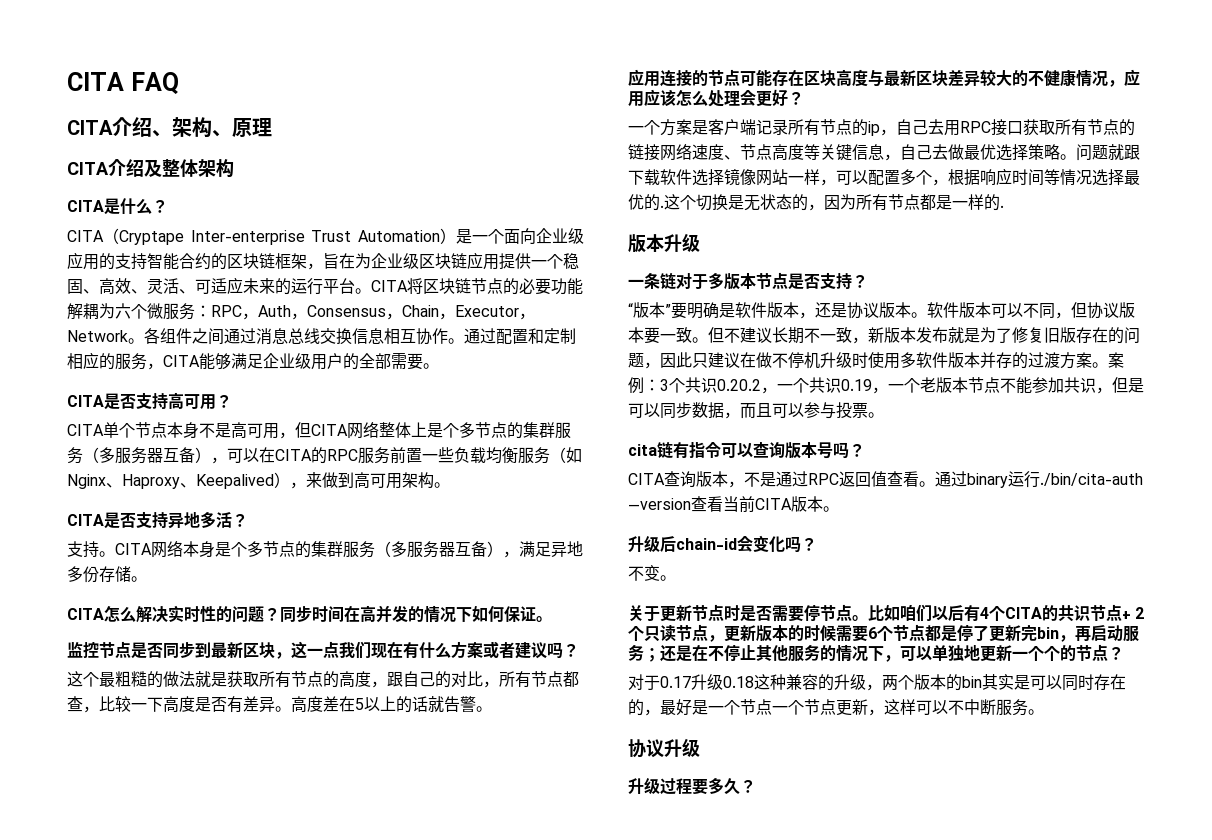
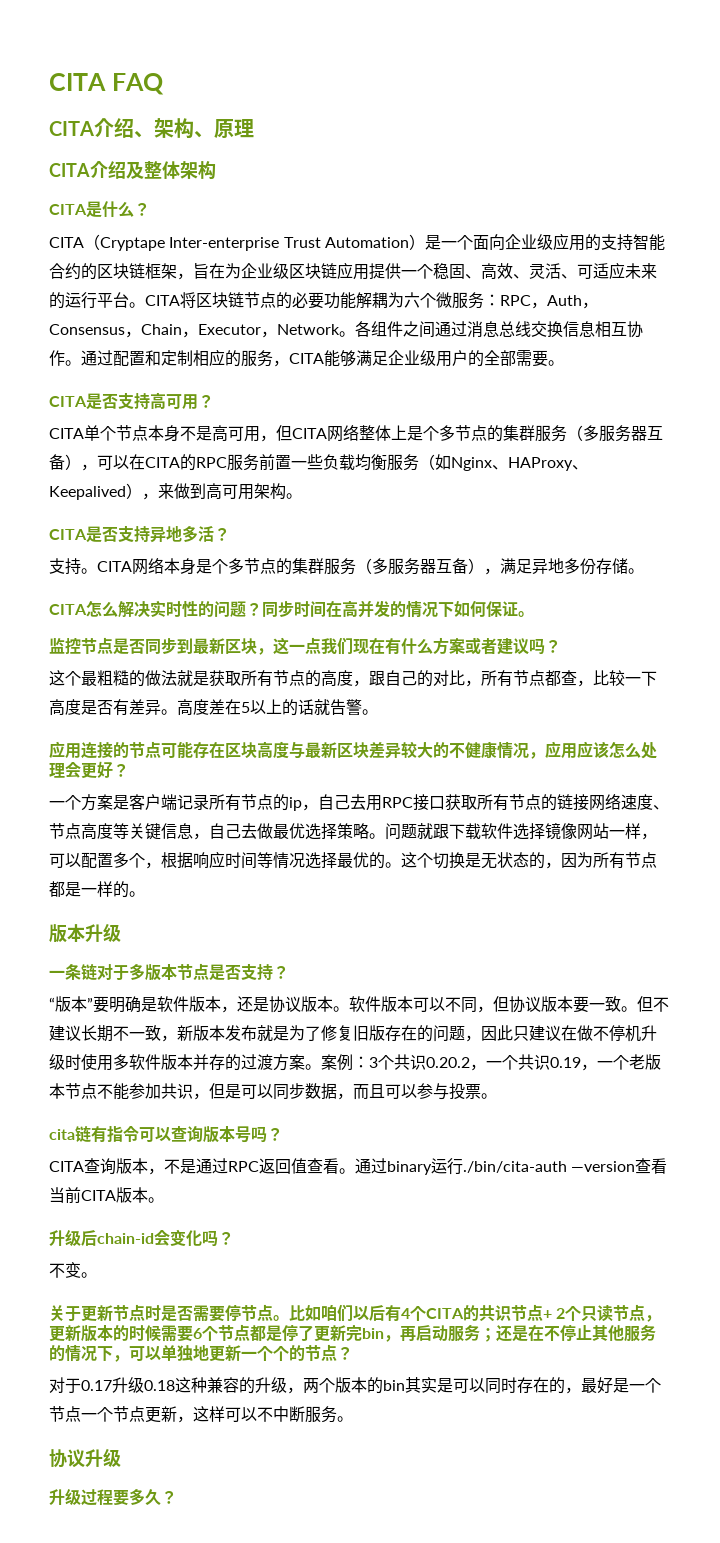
- CITA单个节点本身不是高可用，但CITA网络整体上是个多节点的集群服务（多服务器互备），可以在CITA的RPC服务前置一些负载均衡服务（如Nginx、Haproxy、Keepalived），来做到高可用架构。
+ CITA单个节点本身不是高可用，但CITA网络整体上是个多节点的集群服务（多服务器互备），可以在CITA的RPC服务前置一些负载均衡服务（如Nginx、HAProxy、Keepalived），来做到高可用架构。
- 问题就跟下载软件选择镜像网站一样，可以配置多个，根据响应时间等情况选择最优的.
+ 问题就跟下载软件选择镜像网站一样，可以配置多个，根据响应时间等情况选择最优的。
- 这个切换是无状态的，因为所有节点都是一样的.
+ 这个切换是无状态的，因为所有节点都是一样的。

